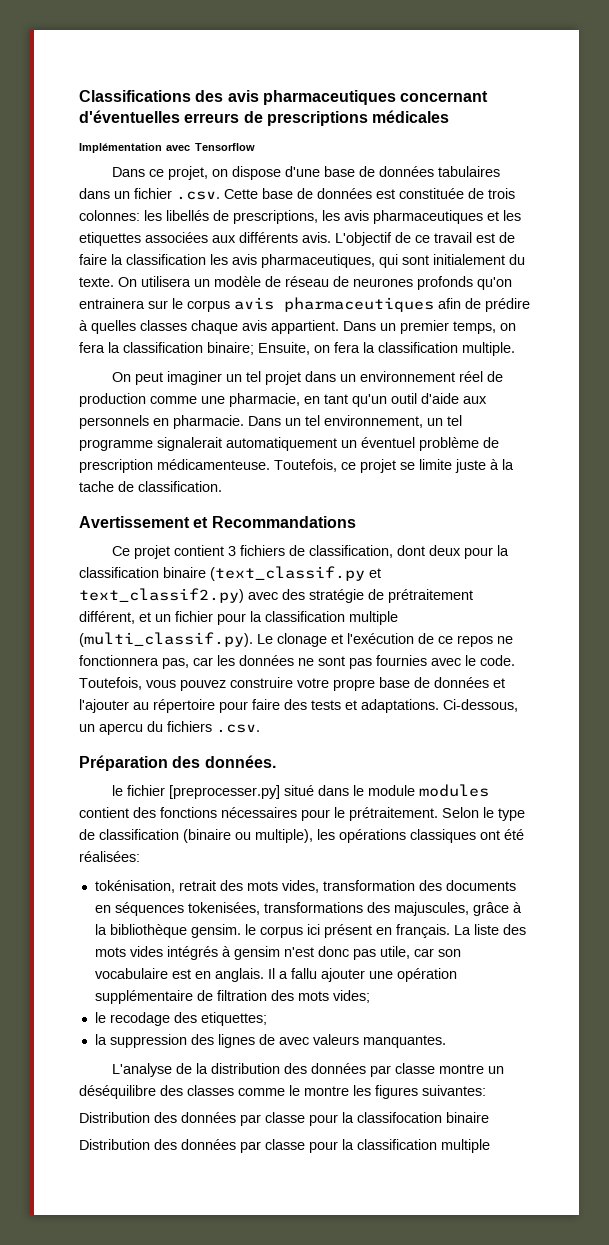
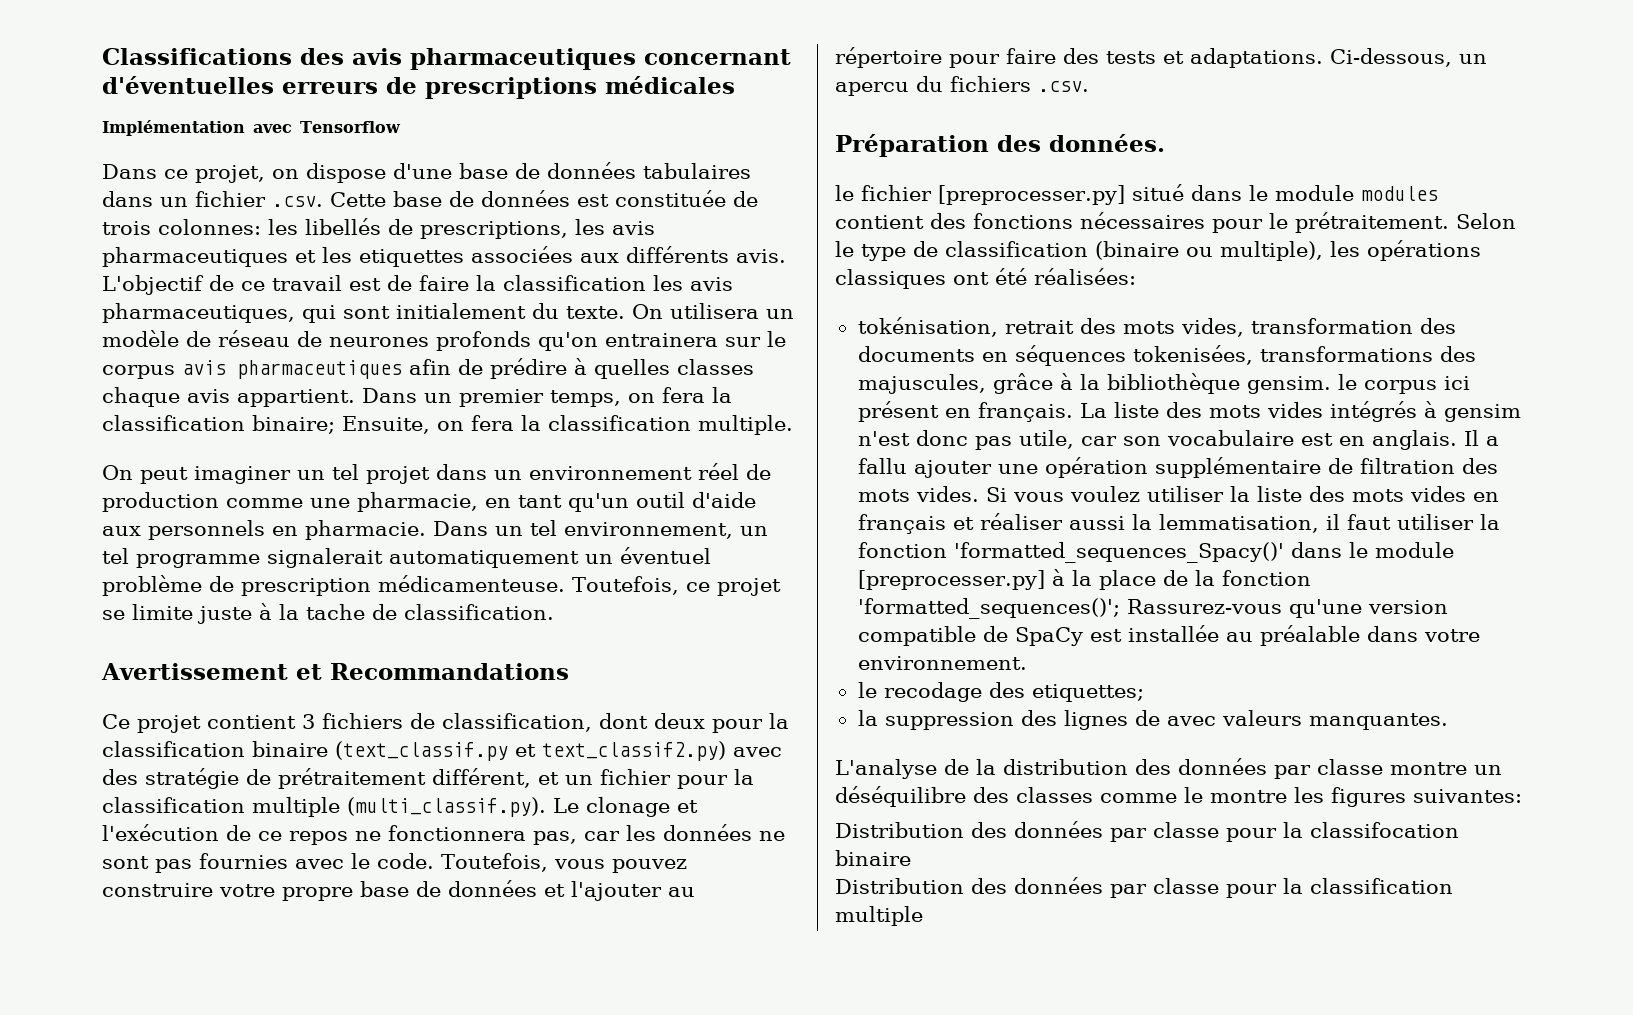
- Il a fallu ajouter une opération supplémentaire de filtration des mots vides;
+ Il a fallu ajouter une opération supplémentaire de filtration des mots vides. Si vous voulez utiliser la liste des mots vides en français et réaliser aussi la lemmatisation, il faut utiliser la fonction 'formatted_sequences_Spacy()' dans le module [preprocesser.py] à la place de la fonction 'formatted_sequences()'; Rassurez-vous qu'une version compatible de SpaCy est installée au préalable dans votre environnement.

